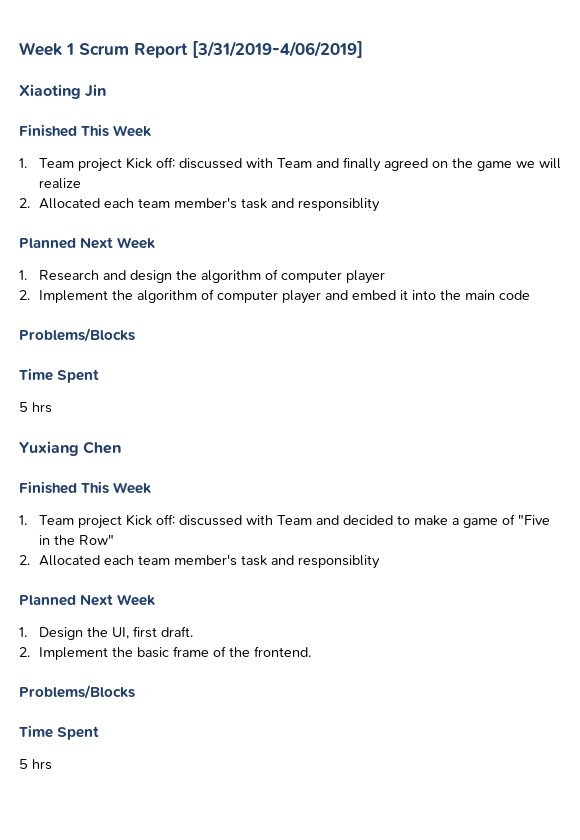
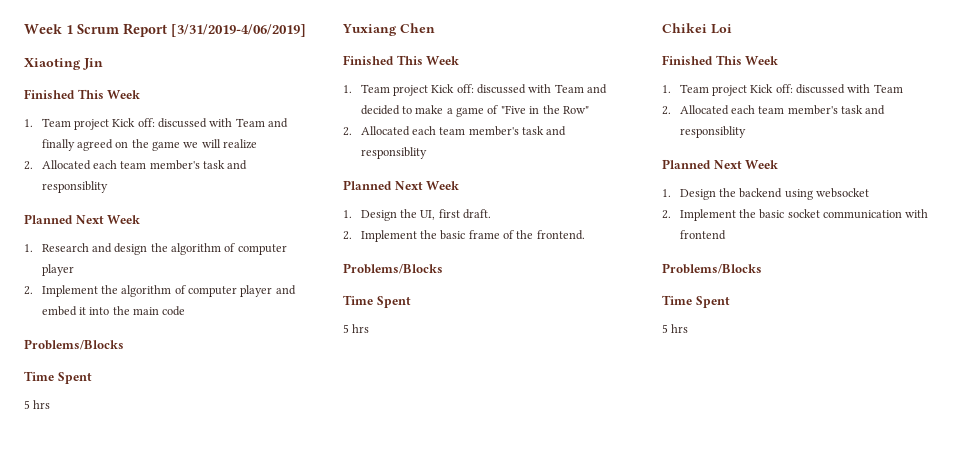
+ Chikei Loi
+ Finished This Week
+ 1. Team project Kick off: discussed with Team
+ 2. Allocated each team member's task and responsiblity
+ Planned Next Week
+ 1. Design the backend using websocket
+ 2. Implement the basic socket communication with frontend
+ Problems/Blocks
+ Time Spent
+ 5 hrs

